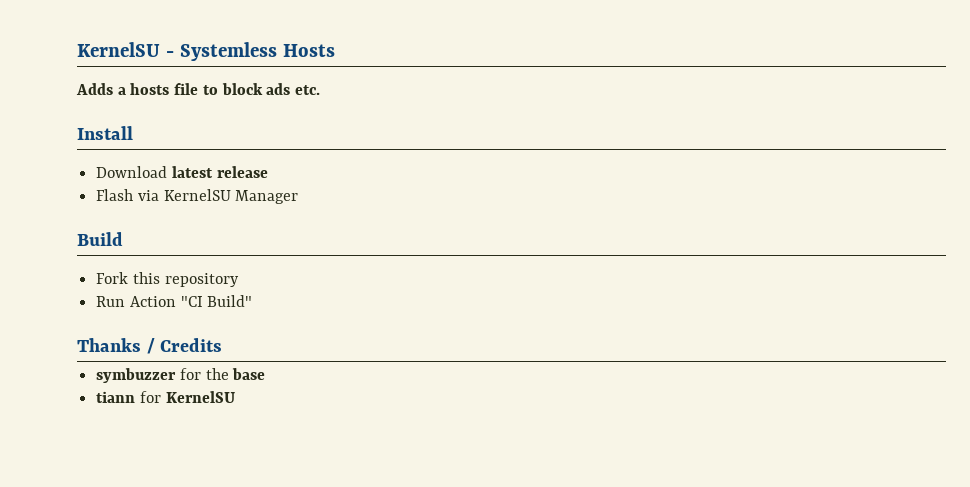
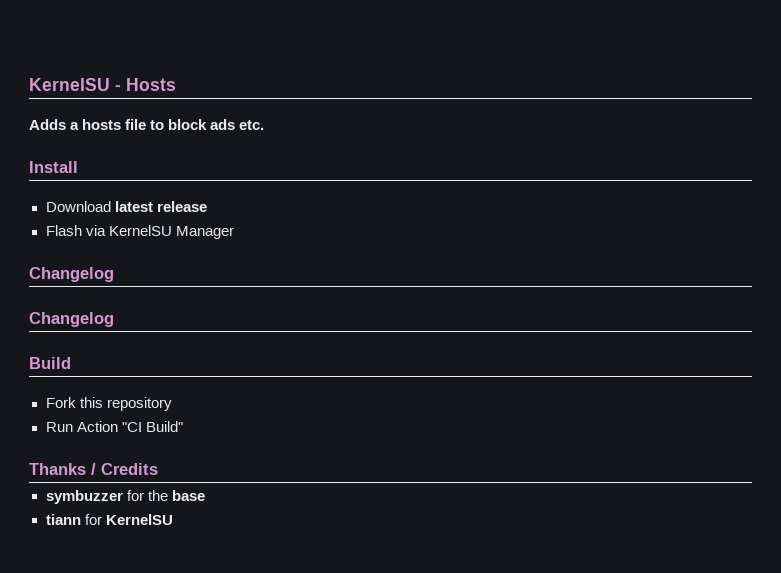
- KernelSU - Systemless Hosts
+ KernelSU - Hosts
  Flash via KernelSU Manager
+ Changelog
+ Changelog

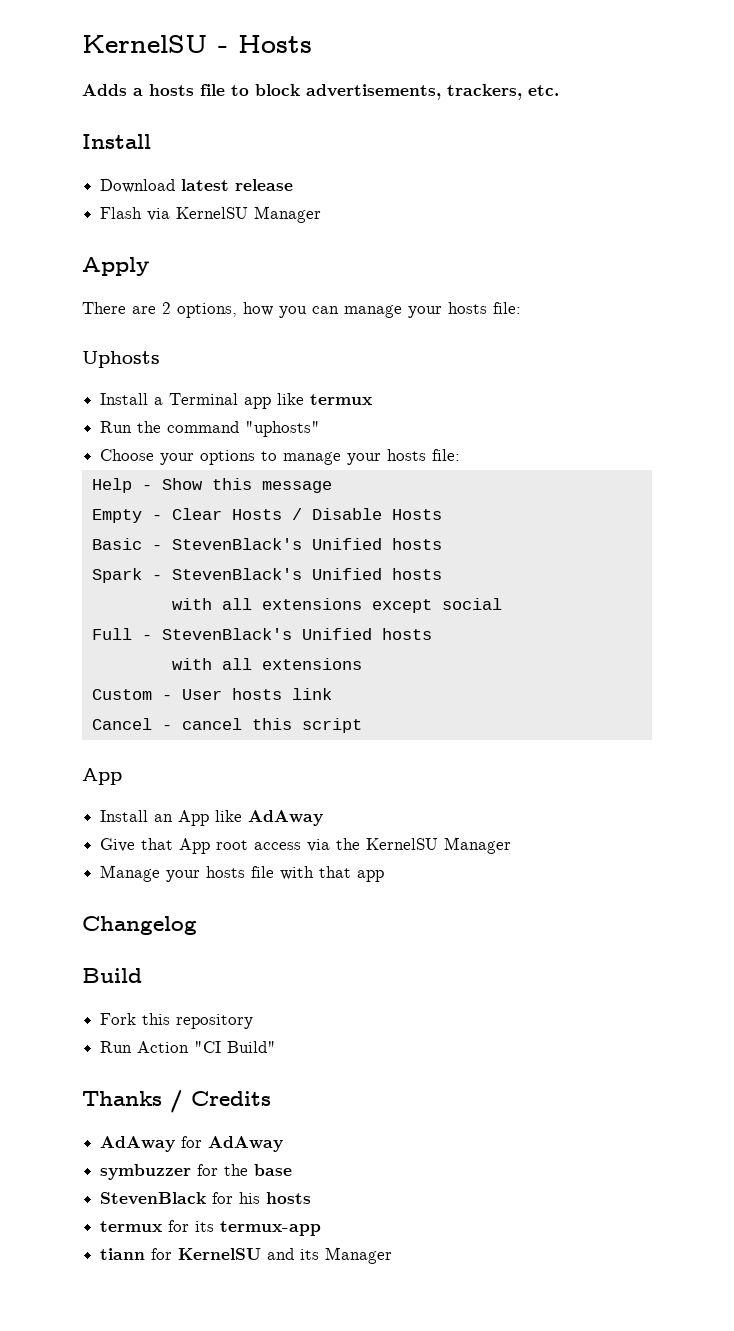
- Adds a hosts file to block ads etc.
+ Adds a hosts file to block advertisements, trackers, etc.
  Flash via KernelSU Manager
- Changelog
+ Apply
+ There are 2 options, how you can manage your hosts file:
+ Uphosts
+ Install a Terminal app like termux
+ Run the command "uphosts"
+ Choose your options to manage your hosts file:
+ Help - Show this message
+ Empty - Clear Hosts / Disable Hosts
+ Basic - StevenBlack's Unified hosts
+ Spark - StevenBlack's Unified hosts
+ with all extensions except social
+ Full - StevenBlack's Unified hosts
+ with all extensions
+ Custom - User hosts link
+ Cancel - cancel this script
+ App
+ Install an App like AdAway
+ Give that App root access via the KernelSU Manager
+ Manage your hosts file with that app
+ AdAway for AdAway
+ StevenBlack for his hosts
+ termux for its termux-app
- tiann for KernelSU
+ tiann for KernelSU and its Manager

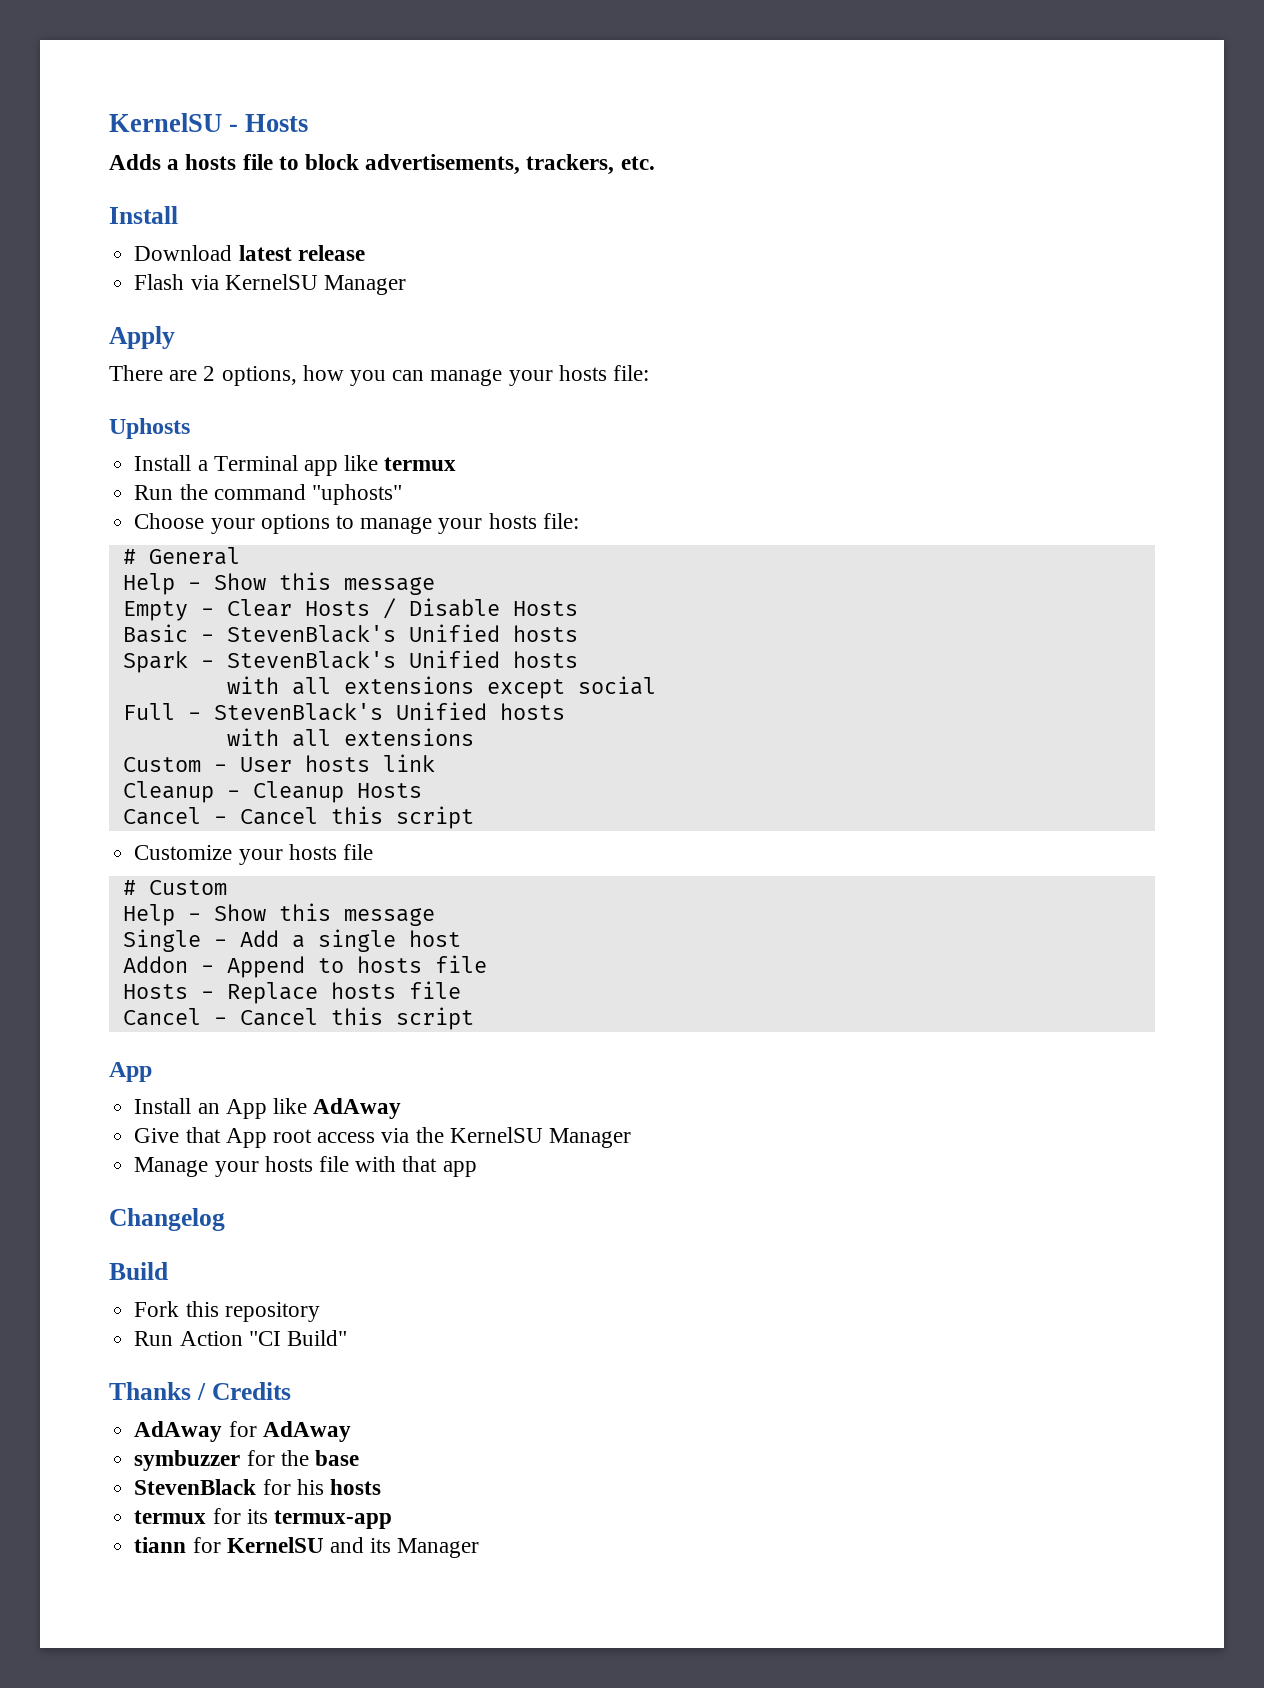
+ # General
- Cancel - cancel this script
+ Cleanup - Cleanup Hosts
+ Cancel - Cancel this script
+ Customize your hosts file
+ # Custom
+ Help - Show this message
+ Single - Add a single host
+ Addon - Append to hosts file
+ Hosts - Replace hosts file
+ Cancel - Cancel this script

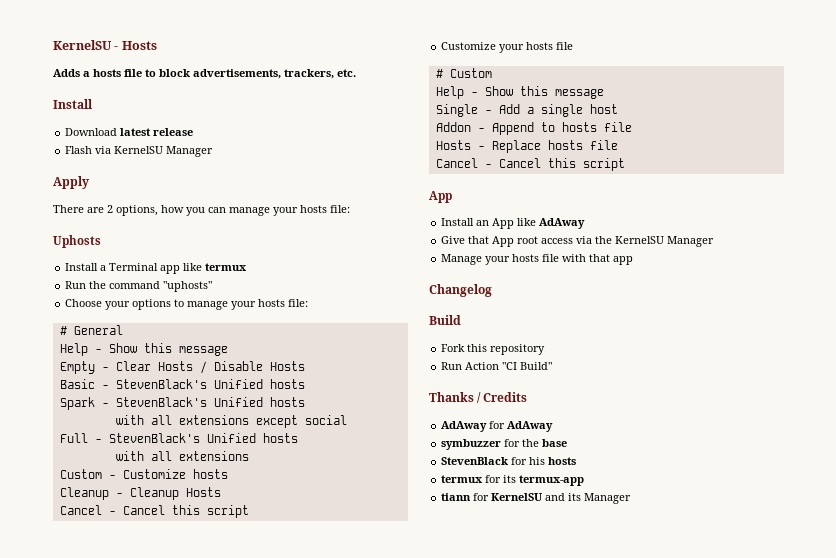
- Custom - User hosts link
+ Custom - Customize hosts

